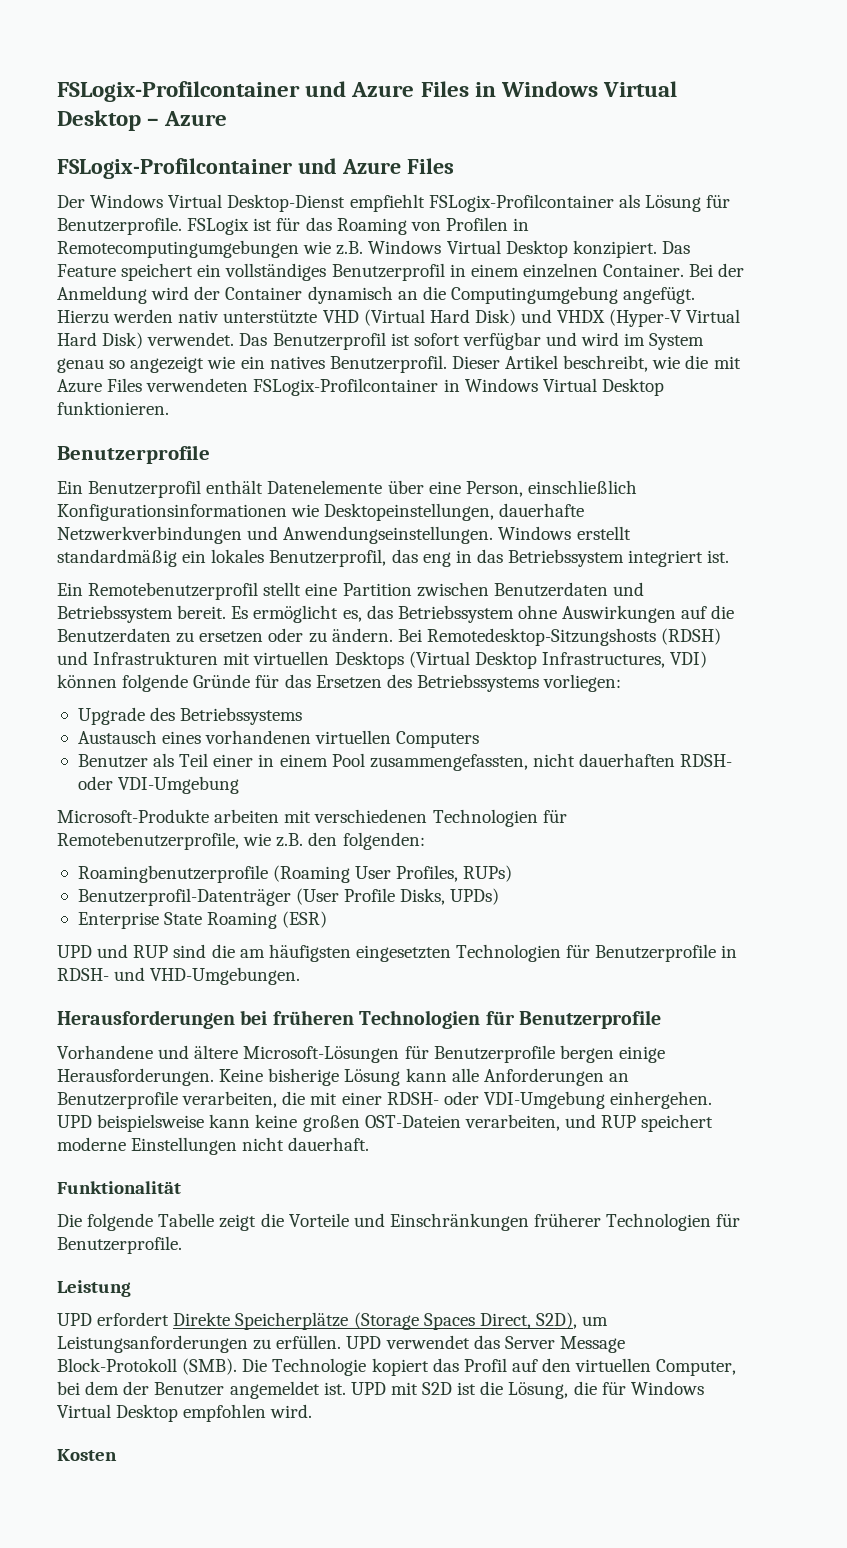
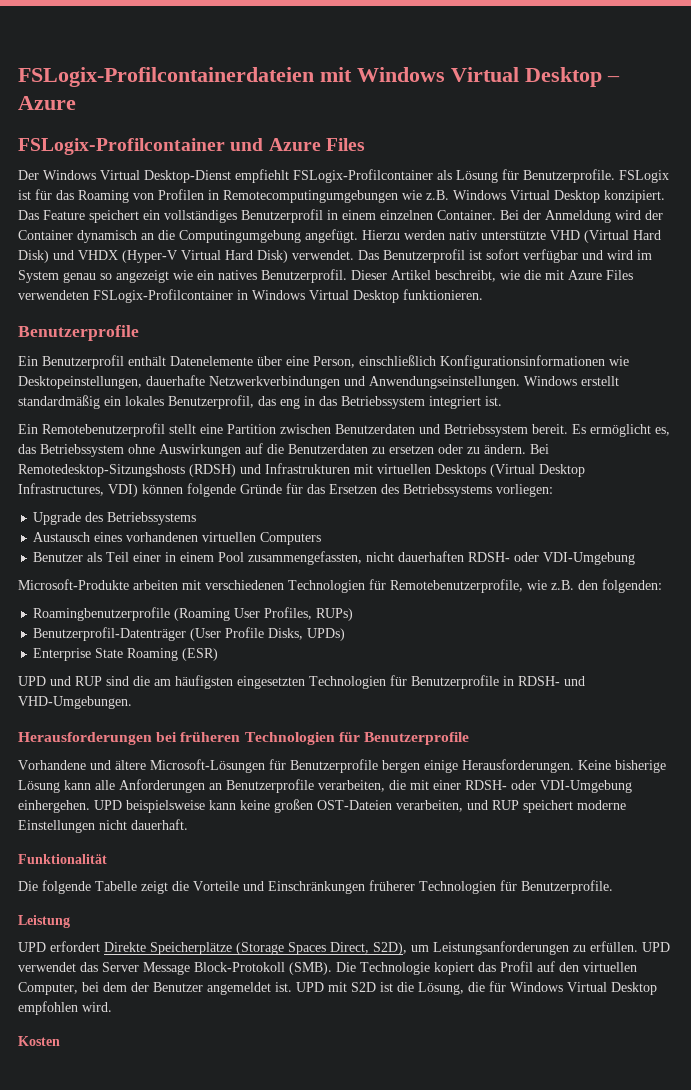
- FSLogix-Profilcontainer und Azure Files in Windows Virtual Desktop – Azure
+ FSLogix-Profilcontainerdateien mit Windows Virtual Desktop – Azure

